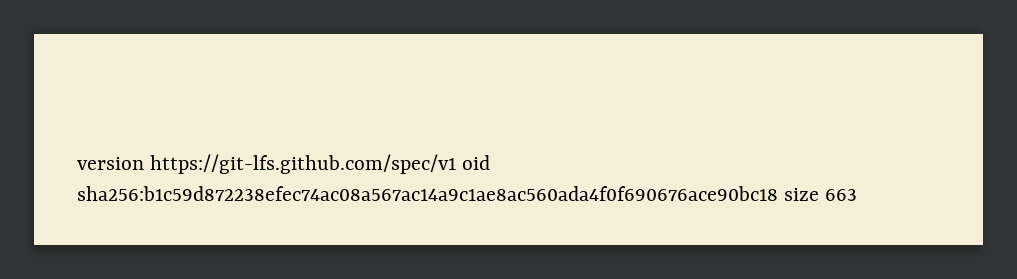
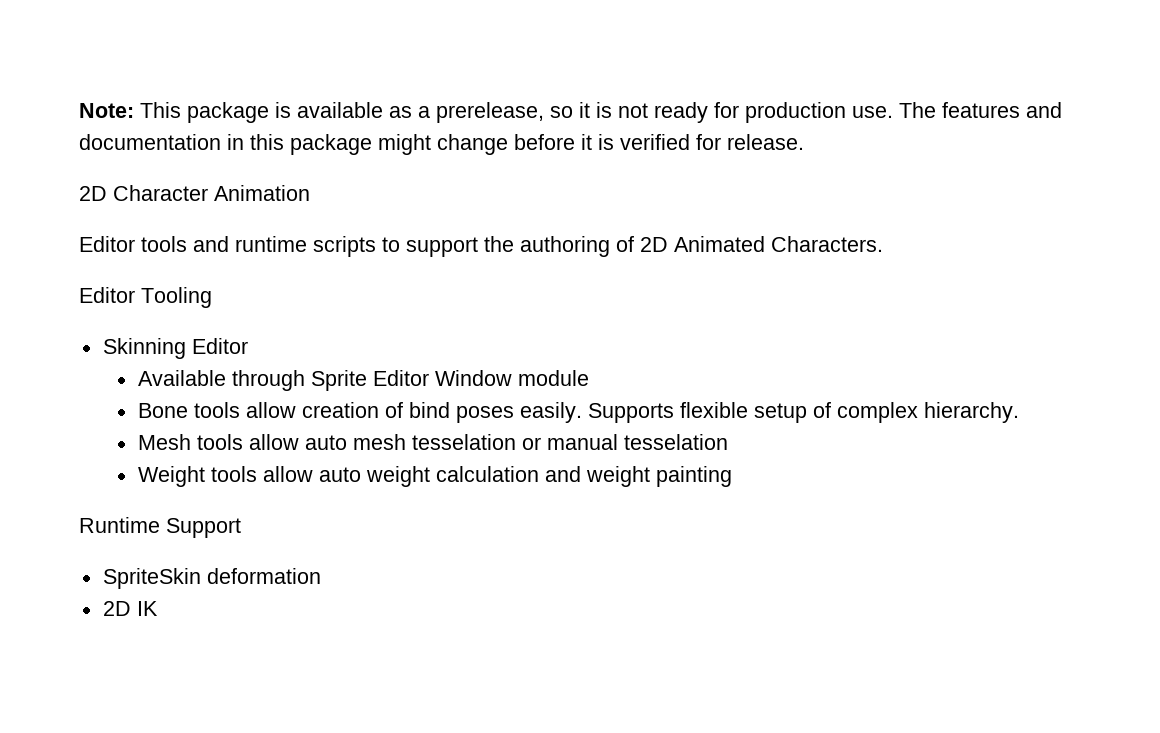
- version https://git-lfs.github.com/spec/v1 oid sha256:b1c59d872238efec74ac08a567ac14a9c1ae8ac560ada4f0f690676ace90bc18 size 663
+ Note: This package is available as a prerelease, so it is not ready for production use. The features and documentation in this package might change before it is verified for release.
+ 2D Character Animation
+ Editor tools and runtime scripts to support the authoring of 2D Animated Characters.
+ Editor Tooling
+ Skinning Editor
+ Available through Sprite Editor Window module
+ Bone tools allow creation of bind poses easily. Supports flexible setup of complex hierarchy.
+ Mesh tools allow auto mesh tesselation or manual tesselation
+ Weight tools allow auto weight calculation and weight painting
+ Runtime Support
+ SpriteSkin deformation
+ 2D IK

